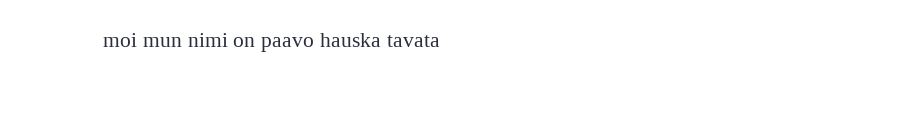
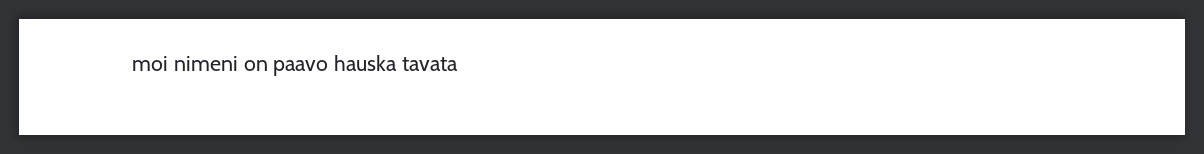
- moi mun nimi on paavo hauska tavata
+ moi nimeni on paavo hauska tavata

